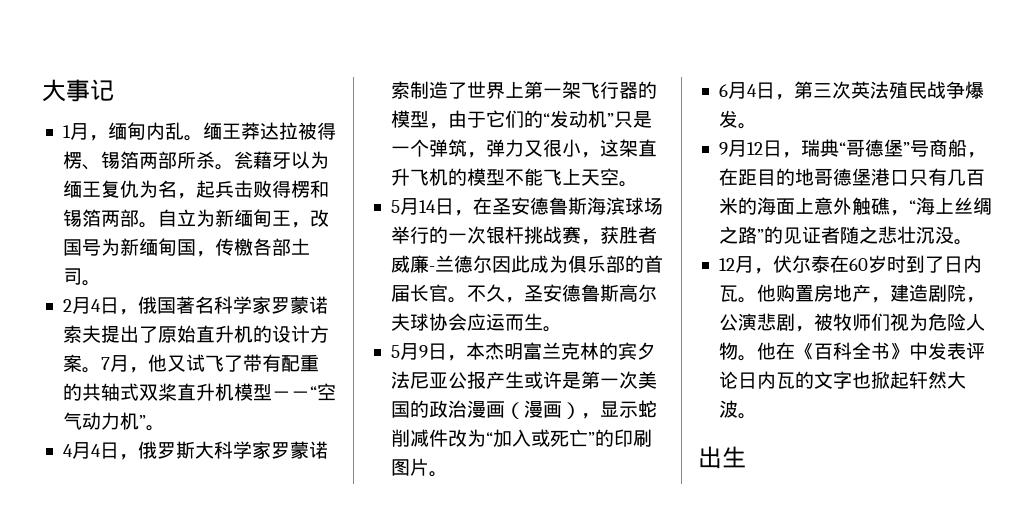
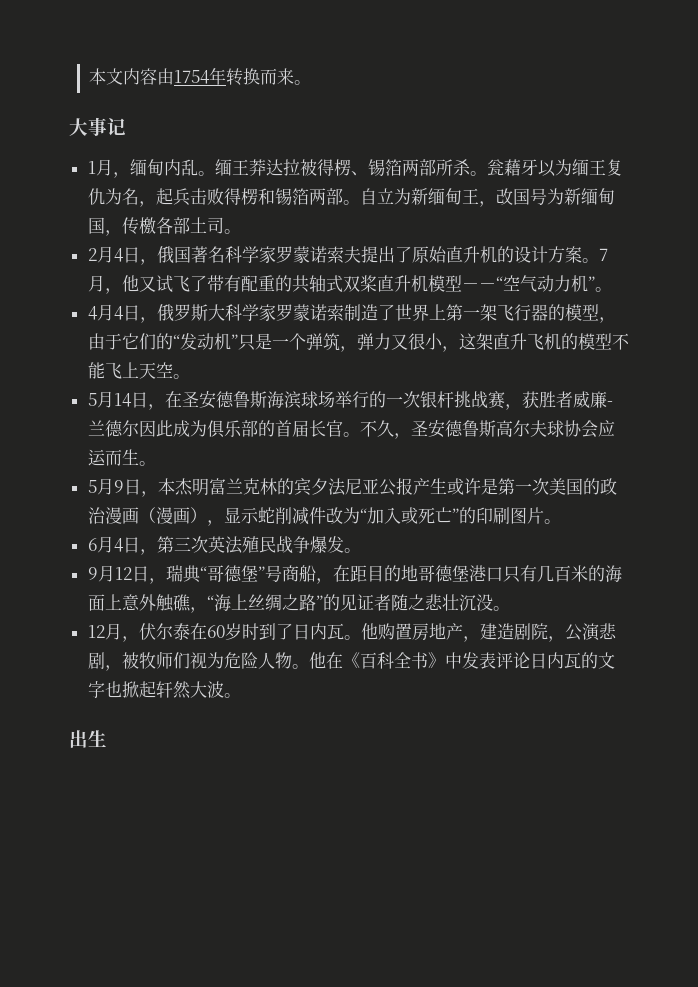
+ 本文内容由1754年转换而来。

